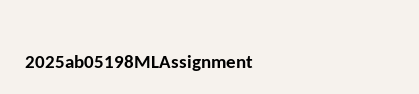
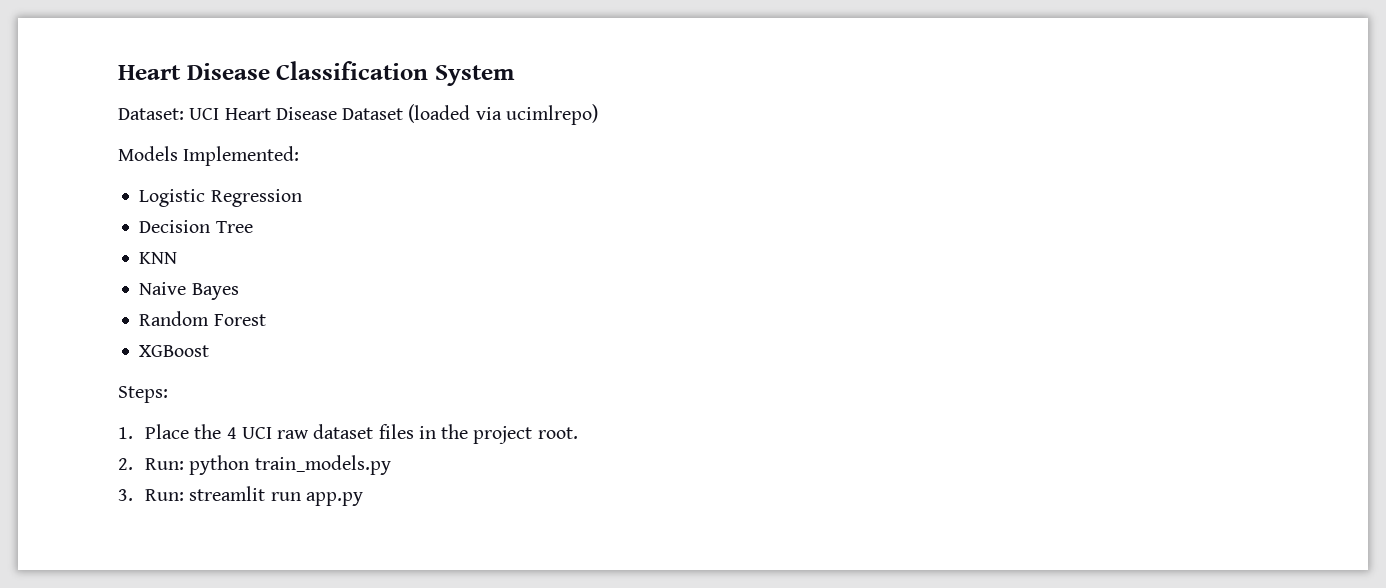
- 2025ab05198MLAssignment
+ Heart Disease Classification System
+ Dataset: UCI Heart Disease Dataset (loaded via ucimlrepo)
+ Models Implemented:
+ Logistic Regression
+ Decision Tree
+ KNN
+ Naive Bayes
+ Random Forest
+ XGBoost
+ Steps:
+ 1. Place the 4 UCI raw dataset files in the project root.
+ 2. Run: python train_models.py
+ 3. Run: streamlit run app.py

